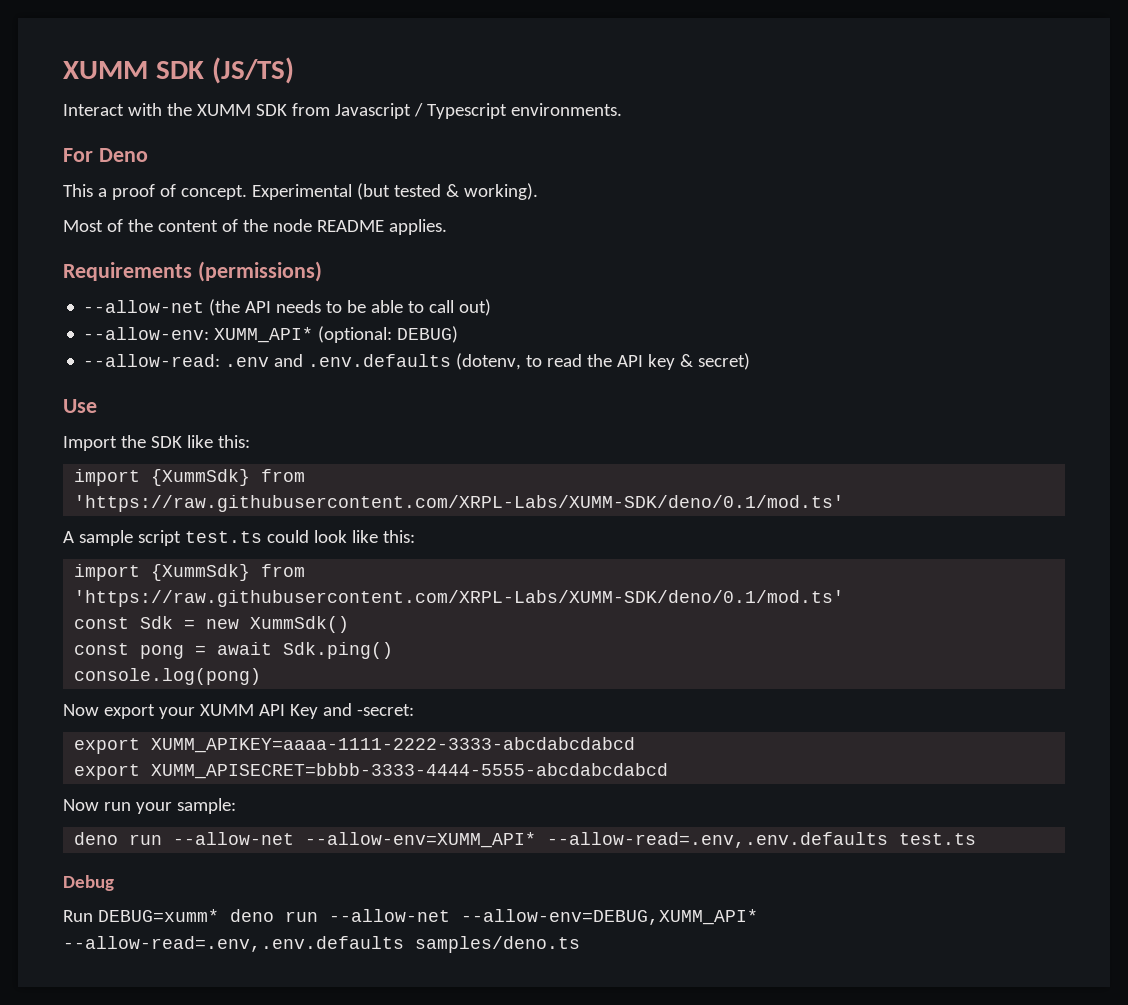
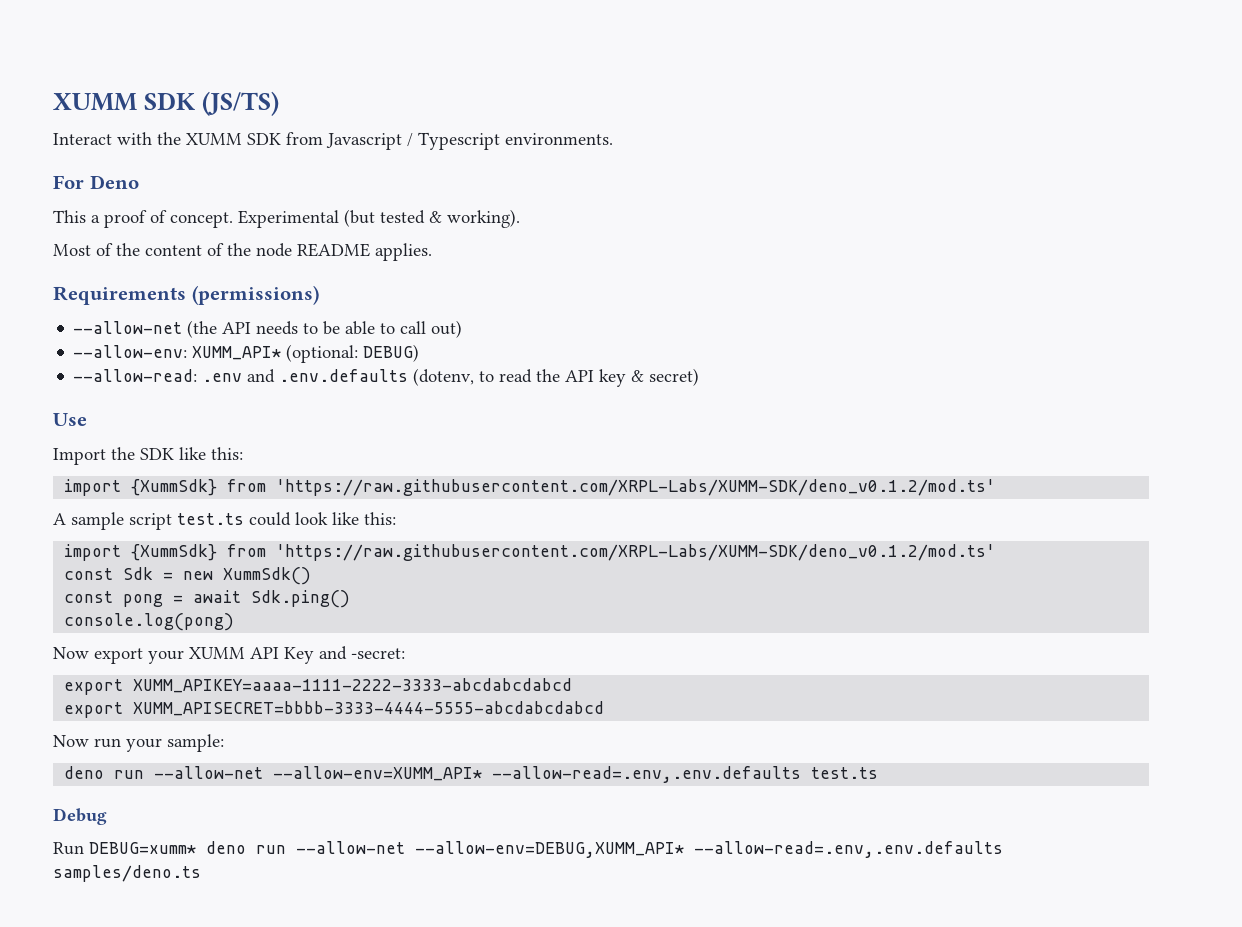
  Import the SDK like this:
- import {XummSdk} from 'https://raw.githubusercontent.com/XRPL-Labs/XUMM-SDK/deno/0.1/mod.ts'
+ import {XummSdk} from 'https://raw.githubusercontent.com/XRPL-Labs/XUMM-SDK/deno_v0.1.2/mod.ts'
  A sample script test.ts could look like this:
- import {XummSdk} from 'https://raw.githubusercontent.com/XRPL-Labs/XUMM-SDK/deno/0.1/mod.ts'
+ import {XummSdk} from 'https://raw.githubusercontent.com/XRPL-Labs/XUMM-SDK/deno_v0.1.2/mod.ts'

